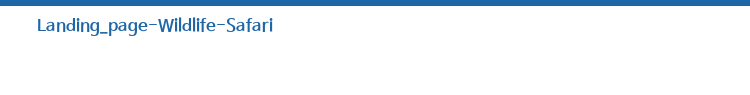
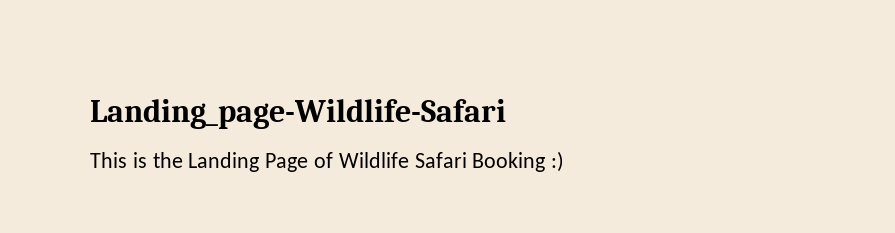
+ This is the Landing Page of Wildlife Safari Booking :)

